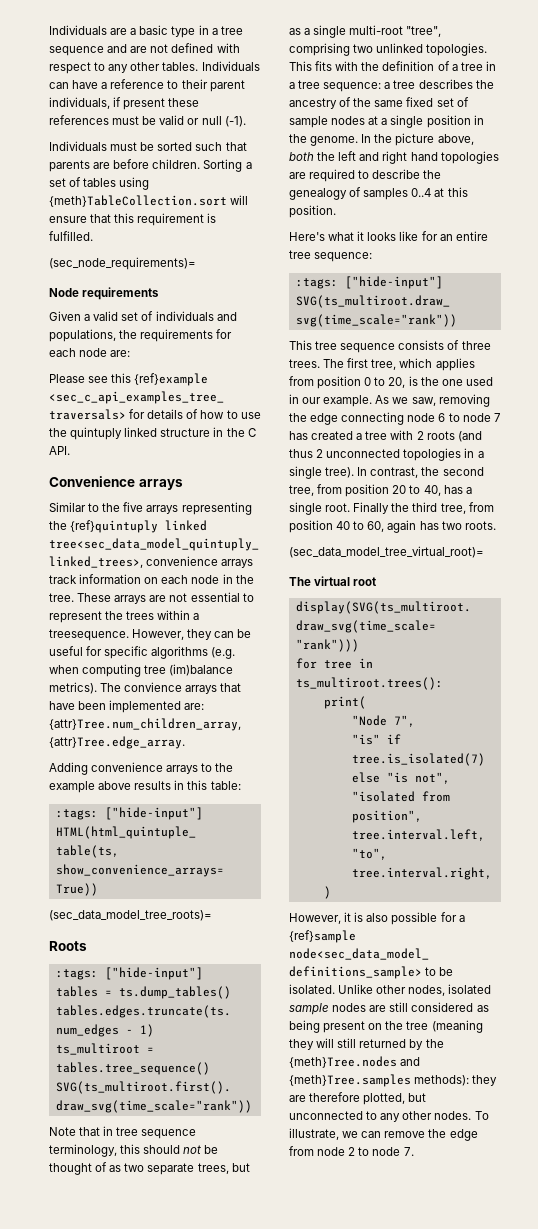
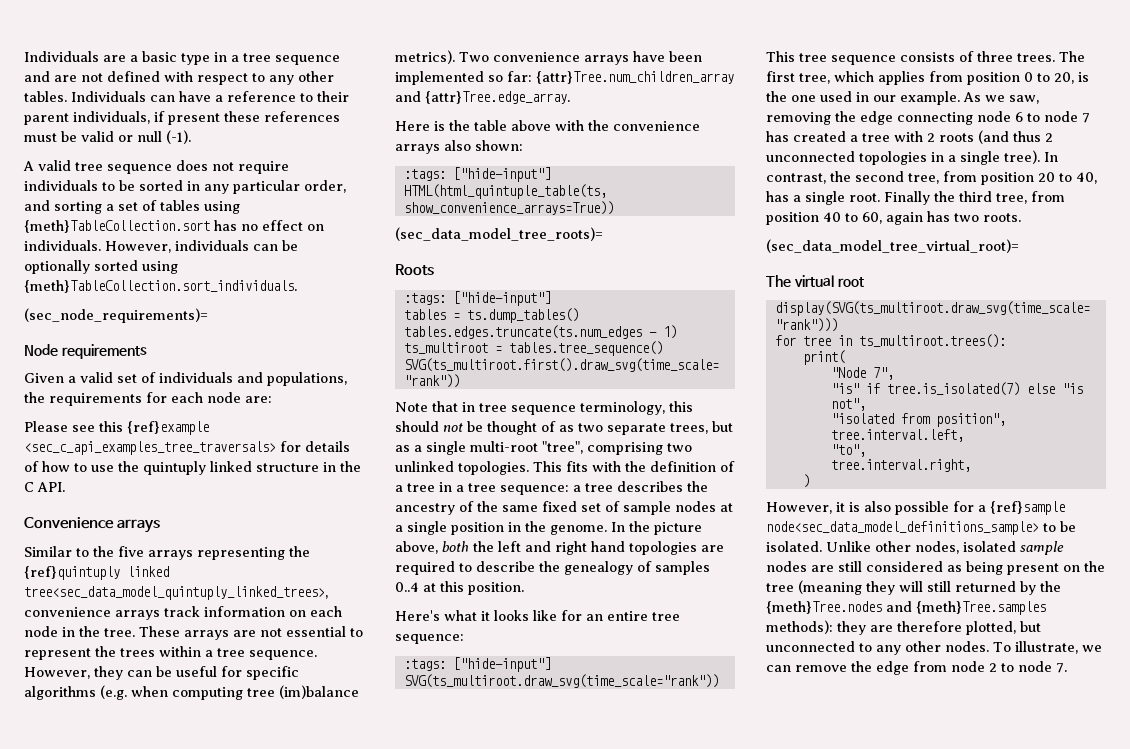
- Individuals must be sorted such that parents are before children. Sorting a set of tables using {meth}TableCollection.sort will ensure that this requirement is fulfilled.
+ A valid tree sequence does not require individuals to be sorted in any particular order, and sorting a set of tables using {meth}TableCollection.sort has no effect on individuals. However, individuals can be optionally sorted using {meth}TableCollection.sort_individuals.
- These arrays are not essential to represent the trees within a treesequence.
+ These arrays are not essential to represent the trees within a tree sequence.
- The convience arrays that have been implemented are: {attr}Tree.num_children_array, {attr}Tree.edge_array.
- Adding convenience arrays to the example above results in this table:
+ Two convenience arrays have been implemented so far: {attr}Tree.num_children_array and {attr}Tree.edge_array.
+ Here is the table above with the convenience arrays also shown:

